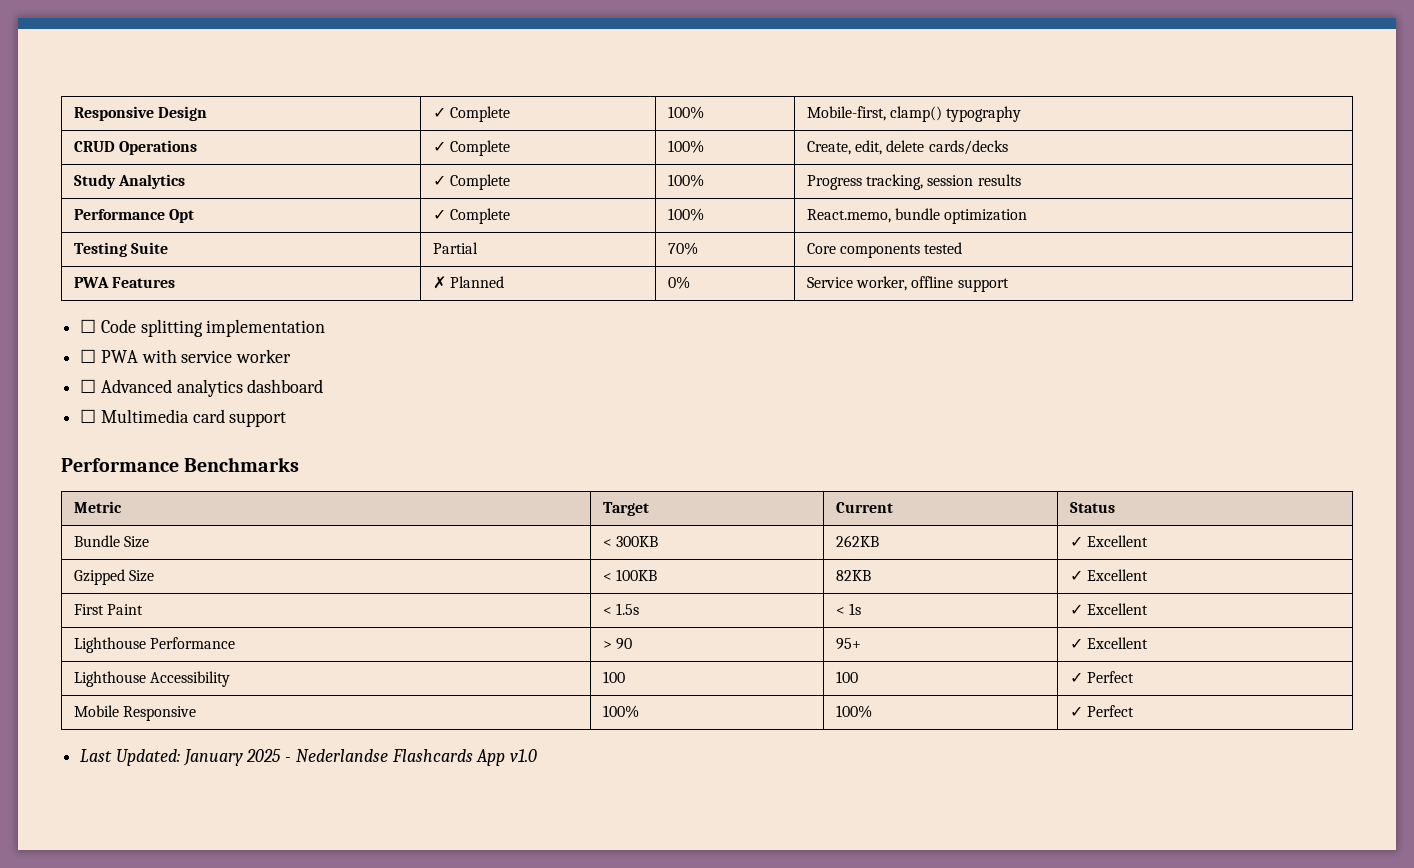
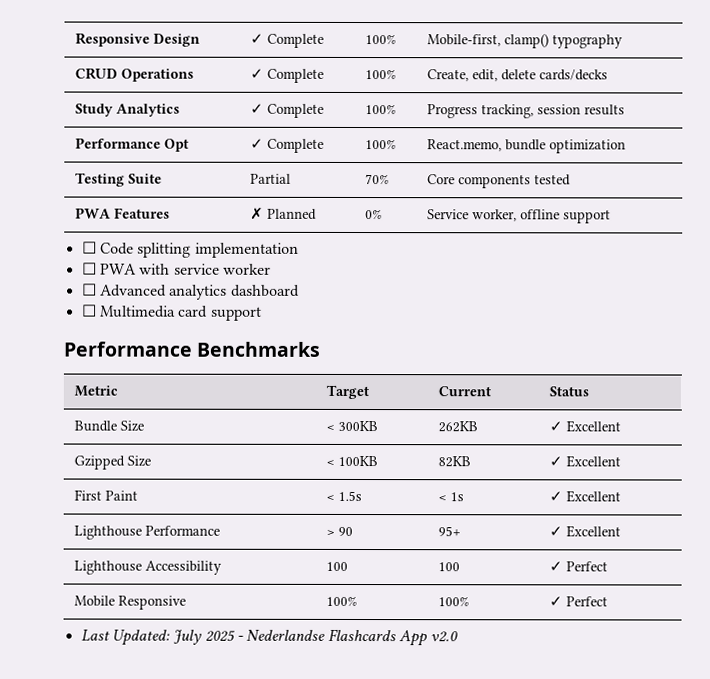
- Last Updated: January 2025 - Nederlandse Flashcards App v1.0
+ Last Updated: July 2025 - Nederlandse Flashcards App v2.0

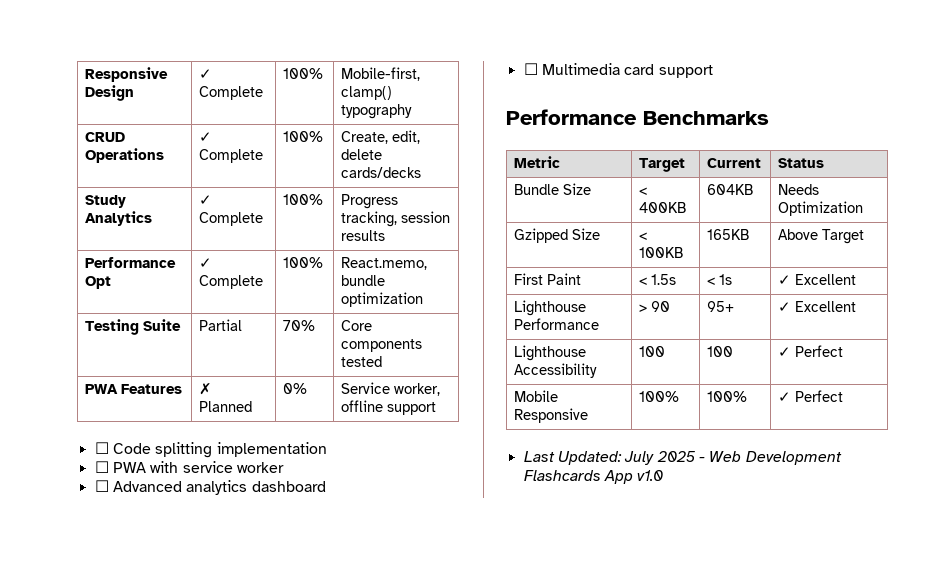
- Bundle Size | < 300KB | 262KB | ✓ Excellent
+ Bundle Size | < 400KB | 604KB | Needs Optimization
- Gzipped Size | < 100KB | 82KB | ✓ Excellent
+ Gzipped Size | < 100KB | 165KB | Above Target
- Last Updated: July 2025 - Nederlandse Flashcards App v2.0
+ Last Updated: July 2025 - Web Development Flashcards App v1.0

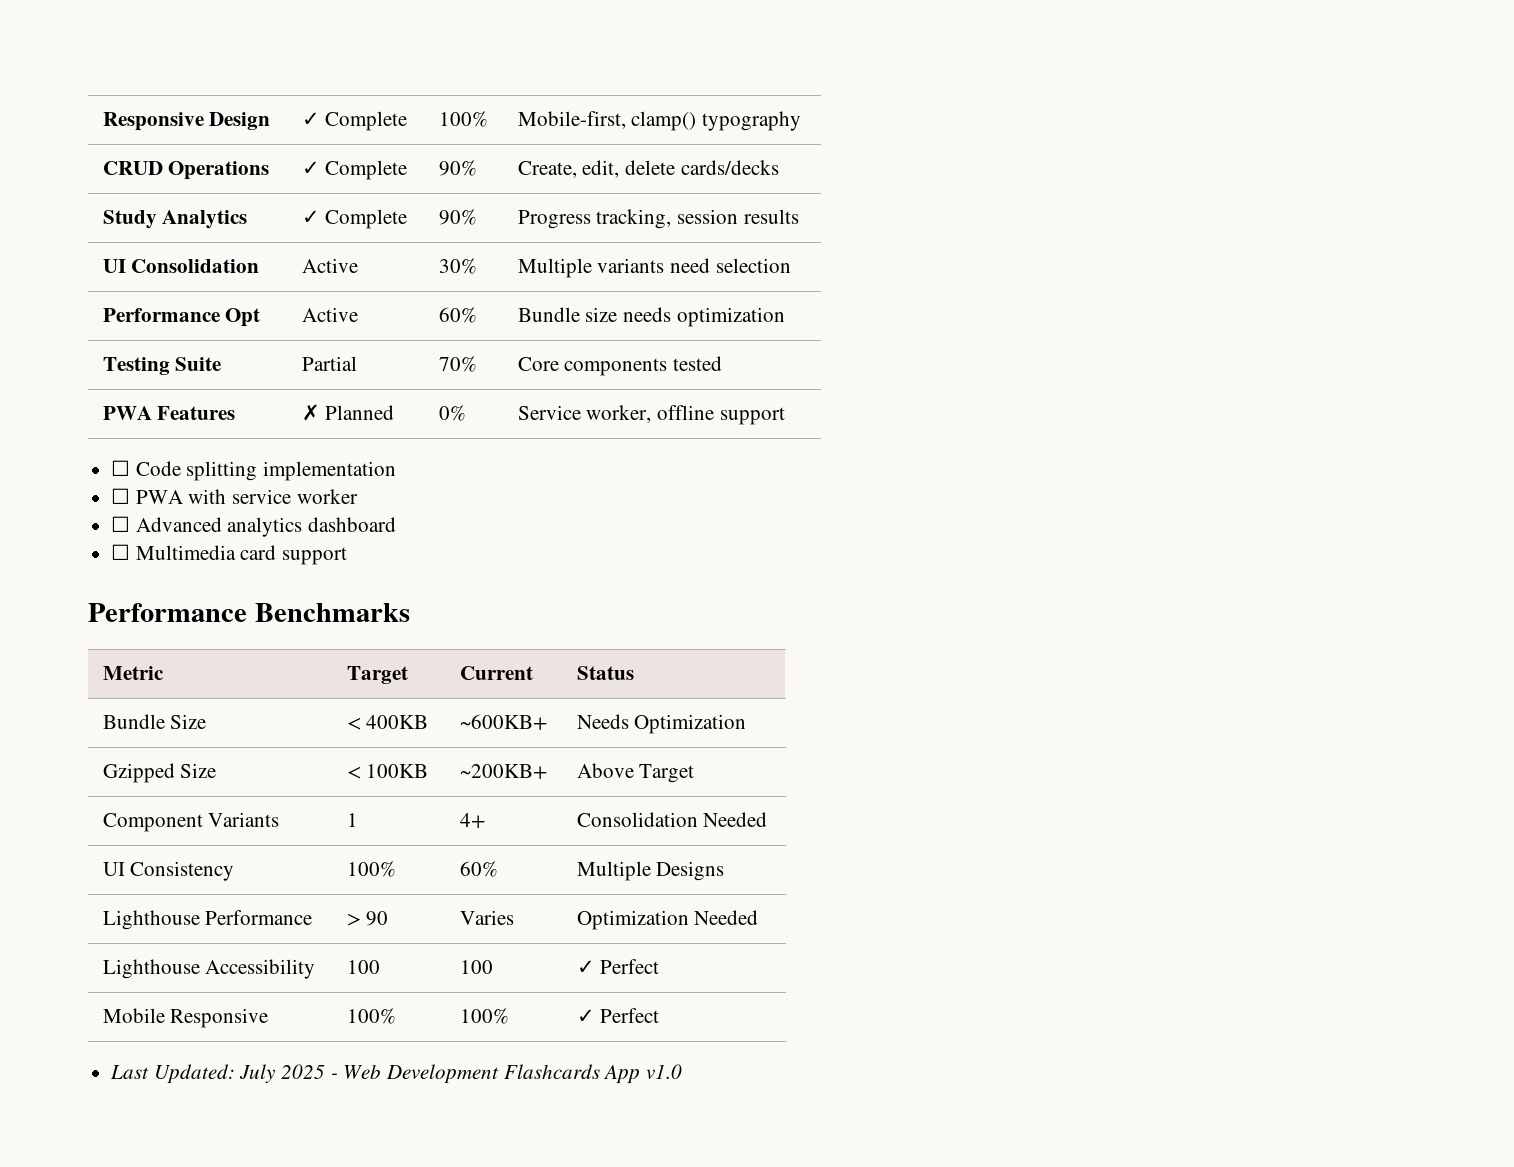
- CRUD Operations | ✓ Complete | 100% | Create, edit, delete cards/decks
+ CRUD Operations | ✓ Complete | 90% | Create, edit, delete cards/decks
- Study Analytics | ✓ Complete | 100% | Progress tracking, session results
+ Study Analytics | ✓ Complete | 90% | Progress tracking, session results
- Performance Opt | ✓ Complete | 100% | React.memo, bundle optimization
+ UI Consolidation | Active | 30% | Multiple variants need selection
+ Performance Opt | Active | 60% | Bundle size needs optimization
- Bundle Size | < 400KB | 604KB | Needs Optimization
+ Bundle Size | < 400KB | ~600KB+ | Needs Optimization
- Gzipped Size | < 100KB | 165KB | Above Target
+ Gzipped Size | < 100KB | ~200KB+ | Above Target
- First Paint | < 1.5s | < 1s | ✓ Excellent
+ Component Variants | 1 | 4+ | Consolidation Needed
+ UI Consistency | 100% | 60% | Multiple Designs
- Lighthouse Performance | > 90 | 95+ | ✓ Excellent
+ Lighthouse Performance | > 90 | Varies | Optimization Needed

